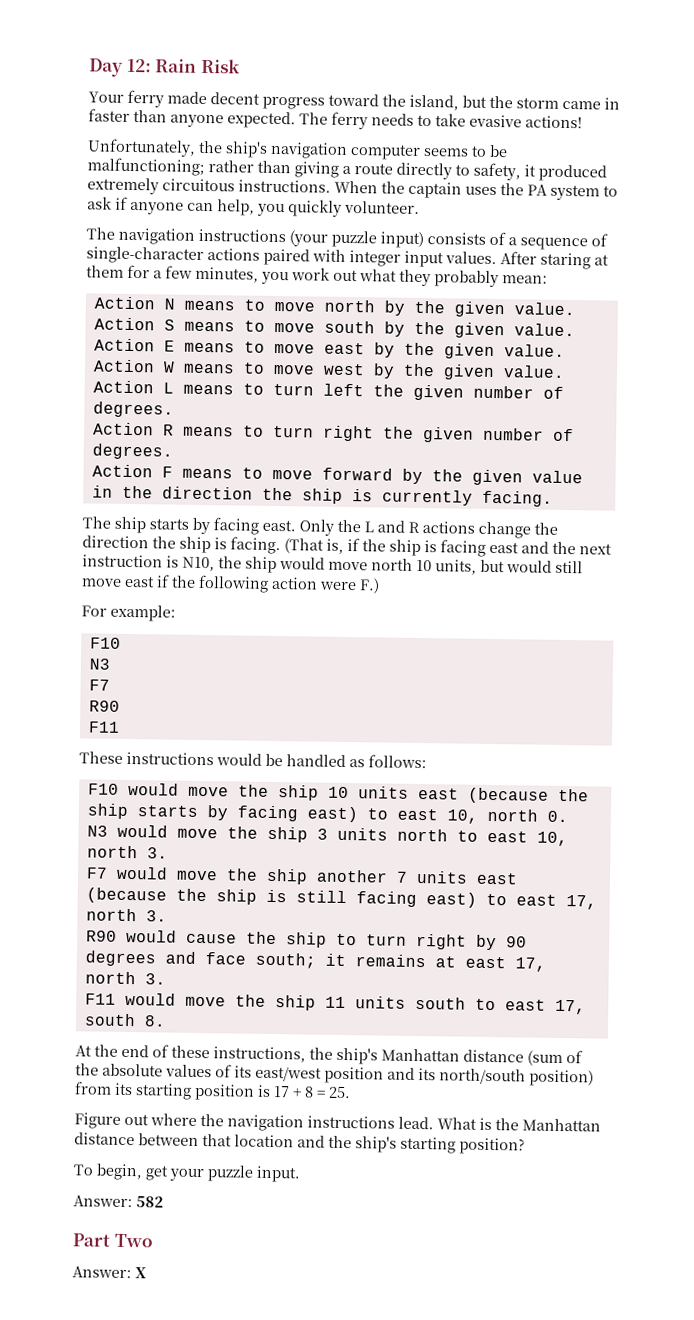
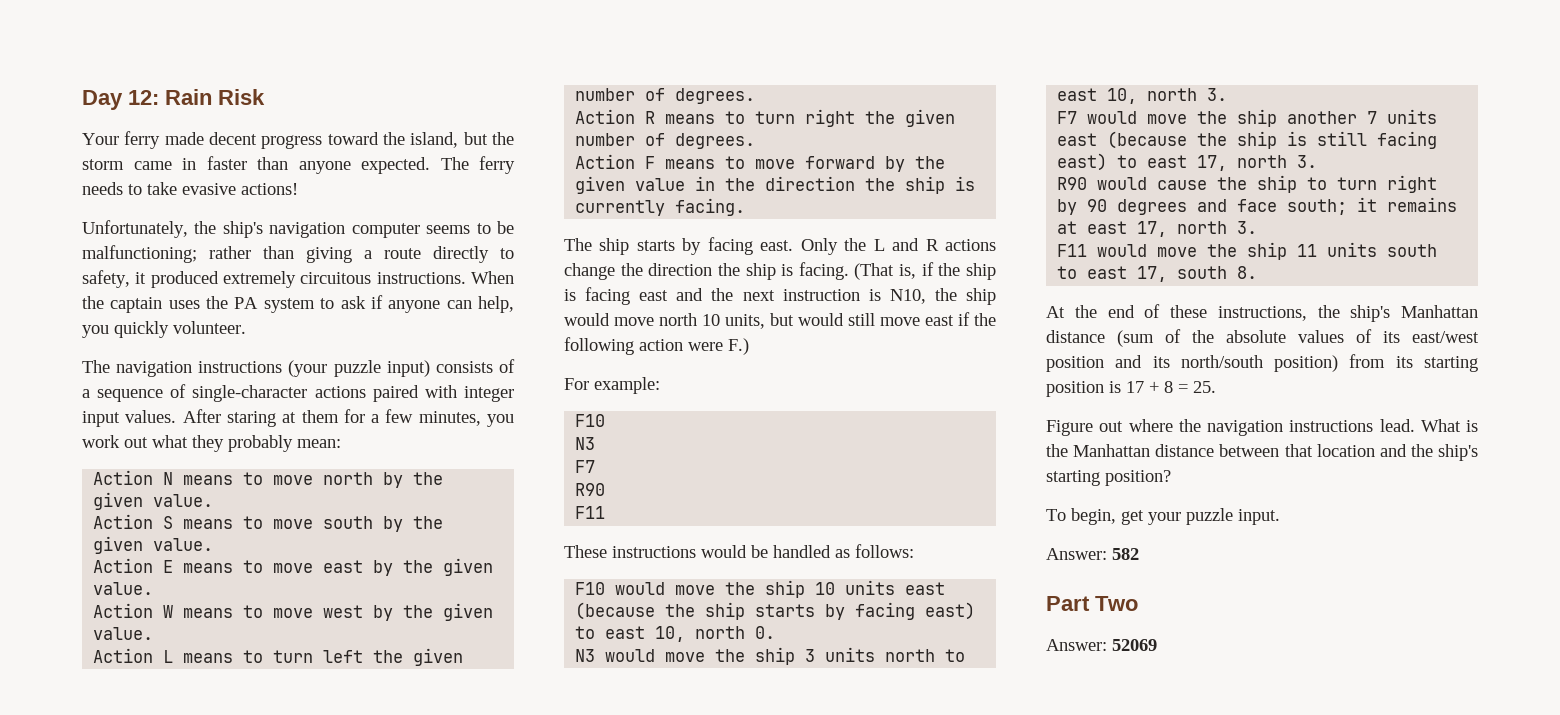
- Answer: X
+ Answer: 52069

